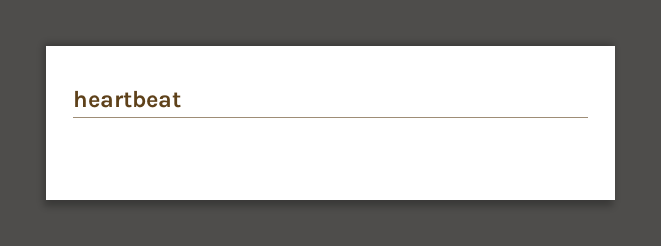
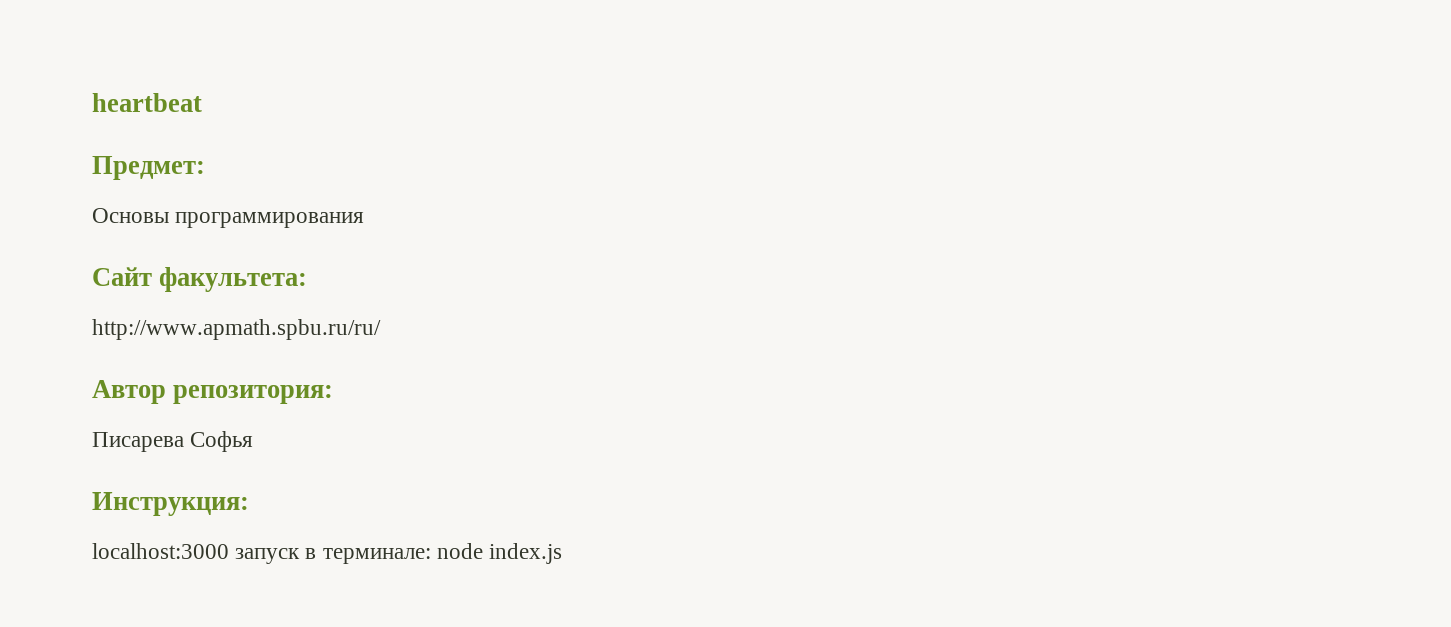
+ Предмет:
+ Основы программирования
+ Сайт факультета:
+ http://www.apmath.spbu.ru/ru/
+ Автор репозитория:
+ Писарева Софья
+ Инструкция:
+ localhost:3000 запуск в терминале: node index.js

